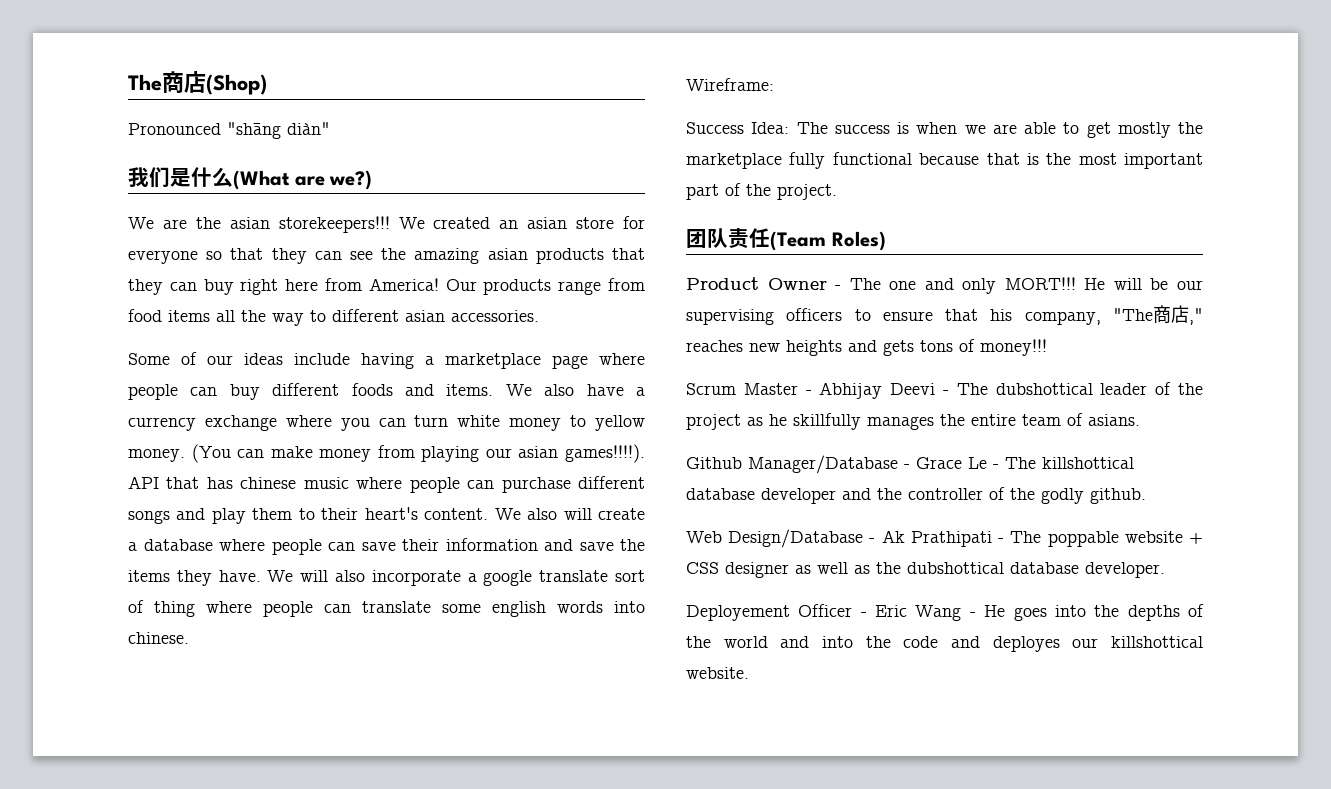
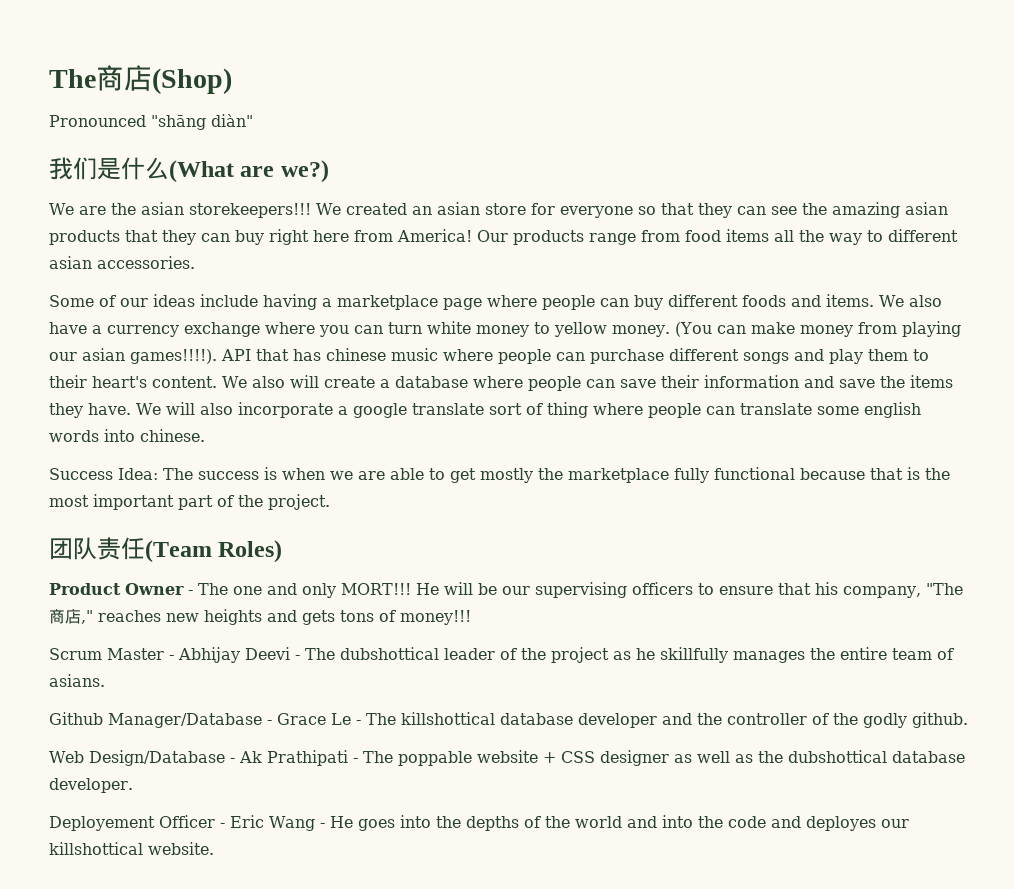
- Wireframe:

